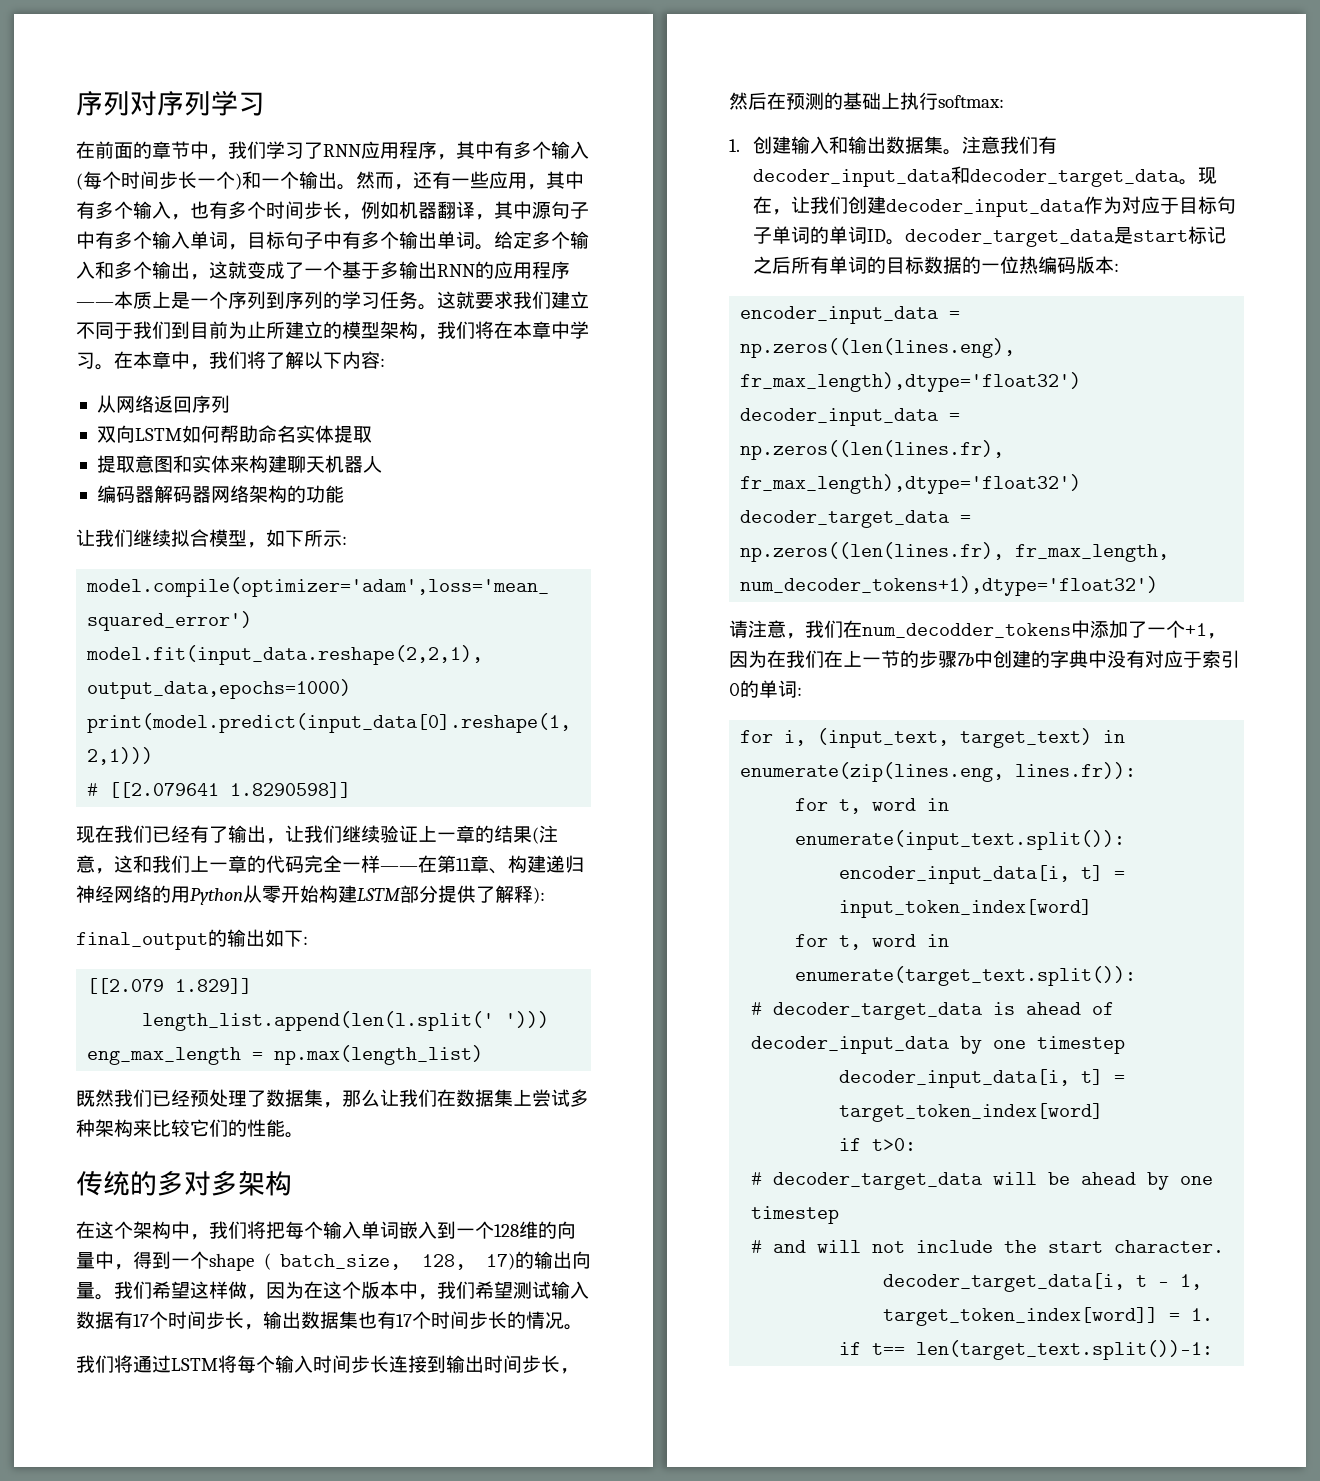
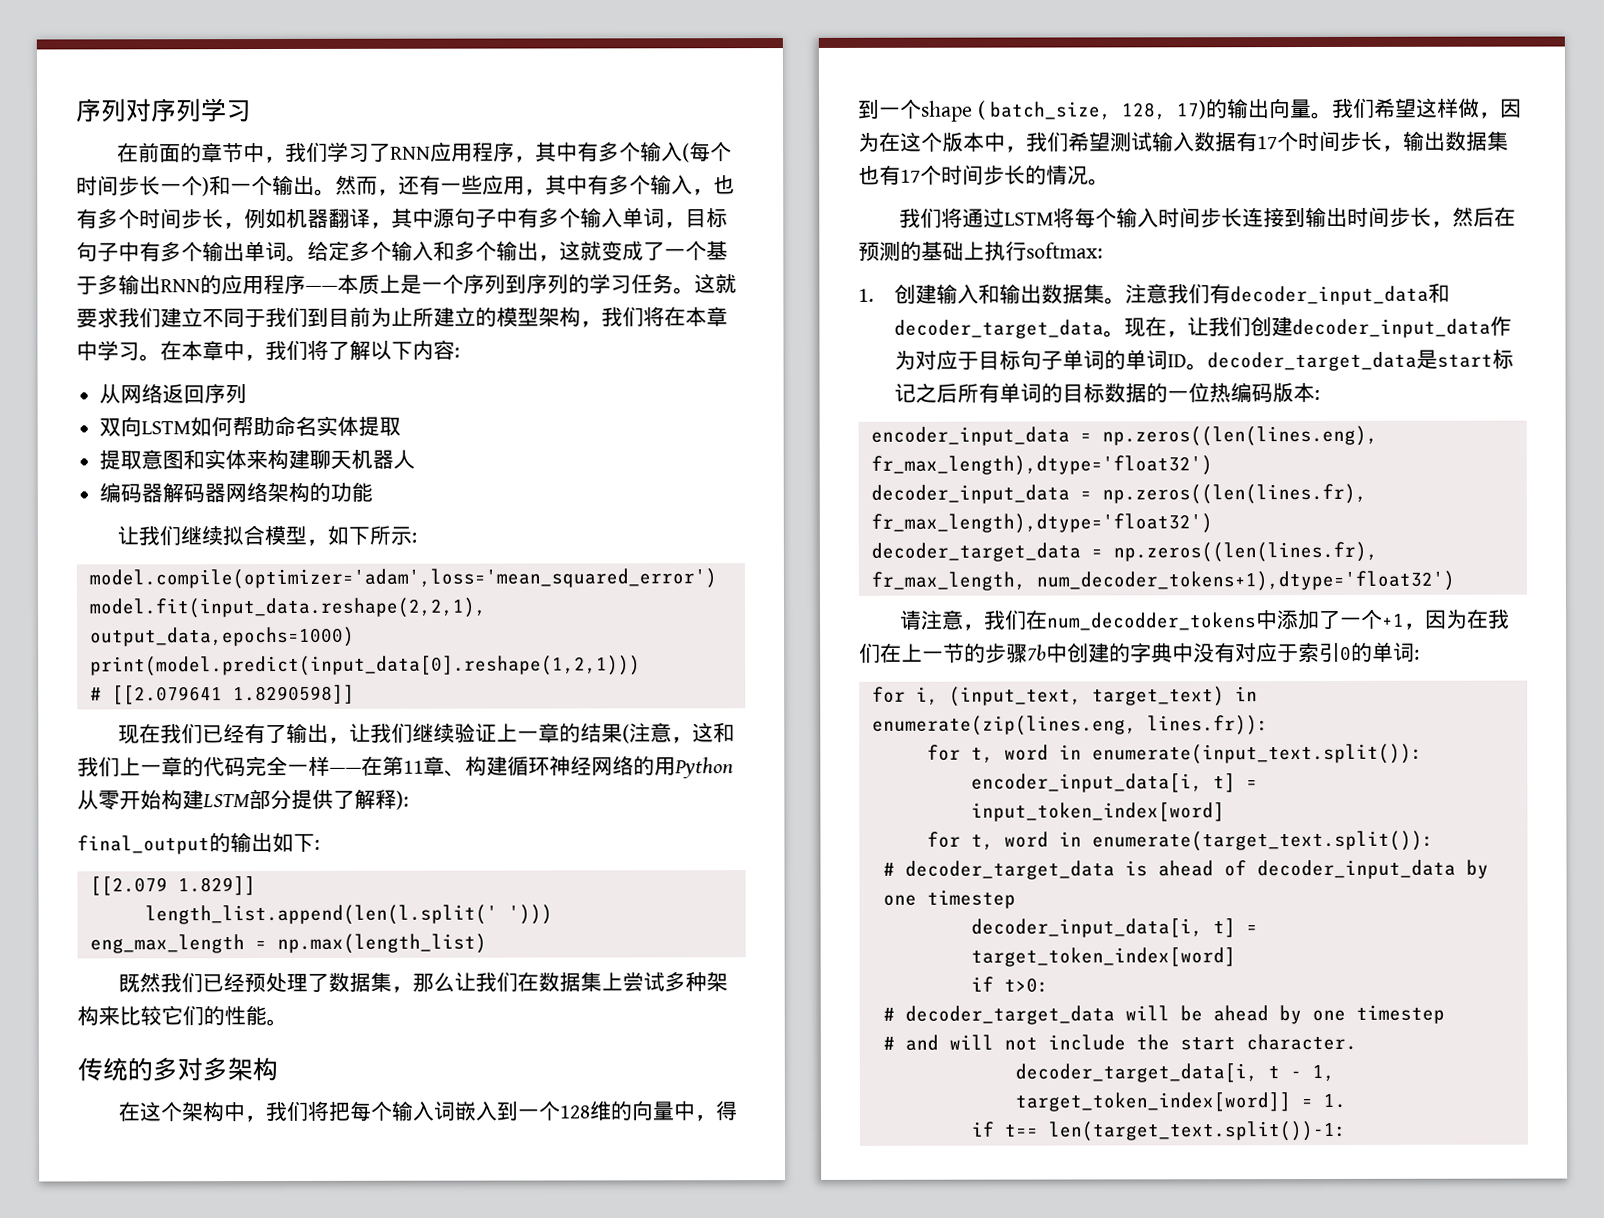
- 现在我们已经有了输出，让我们继续验证上一章的结果(注意，这和我们上一章的代码完全一样——在第11章、构建递归神经网络的用Python从零开始构建LSTM部分提供了解释):
+ 现在我们已经有了输出，让我们继续验证上一章的结果(注意，这和我们上一章的代码完全一样——在第11章、构建循环神经网络的用Python从零开始构建LSTM部分提供了解释):
- 在这个架构中，我们将把每个输入单词嵌入到一个128维的向量中，得到一个shape ( batch_size, 128, 17)的输出向量。
+ 在这个架构中，我们将把每个输入词嵌入到一个128维的向量中，得到一个shape ( batch_size, 128, 17)的输出向量。

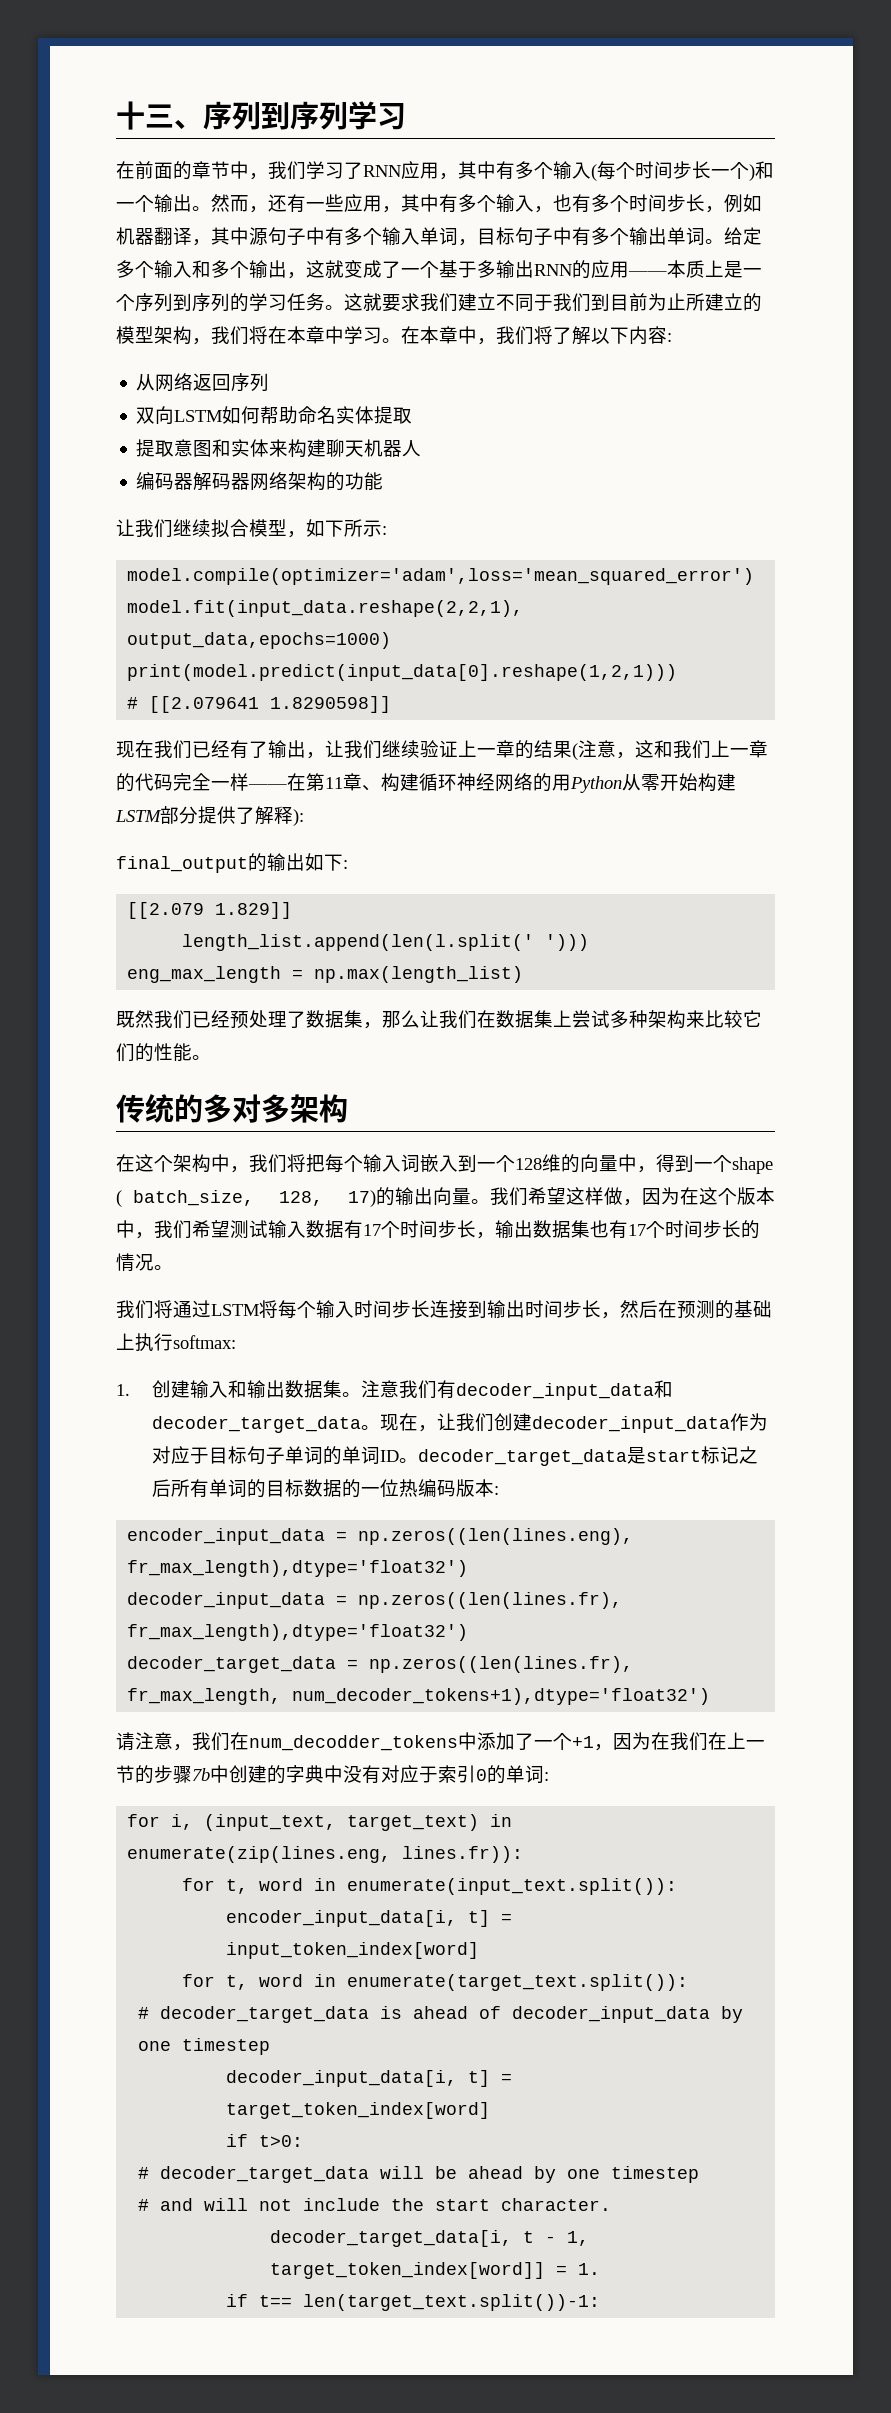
- 序列对序列学习
+ 十三、序列到序列学习
- 在前面的章节中，我们学习了RNN应用程序，其中有多个输入(每个时间步长一个)和一个输出。
+ 在前面的章节中，我们学习了RNN应用，其中有多个输入(每个时间步长一个)和一个输出。
- 给定多个输入和多个输出，这就变成了一个基于多输出RNN的应用程序——本质上是一个序列到序列的学习任务。
+ 给定多个输入和多个输出，这就变成了一个基于多输出RNN的应用——本质上是一个序列到序列的学习任务。

